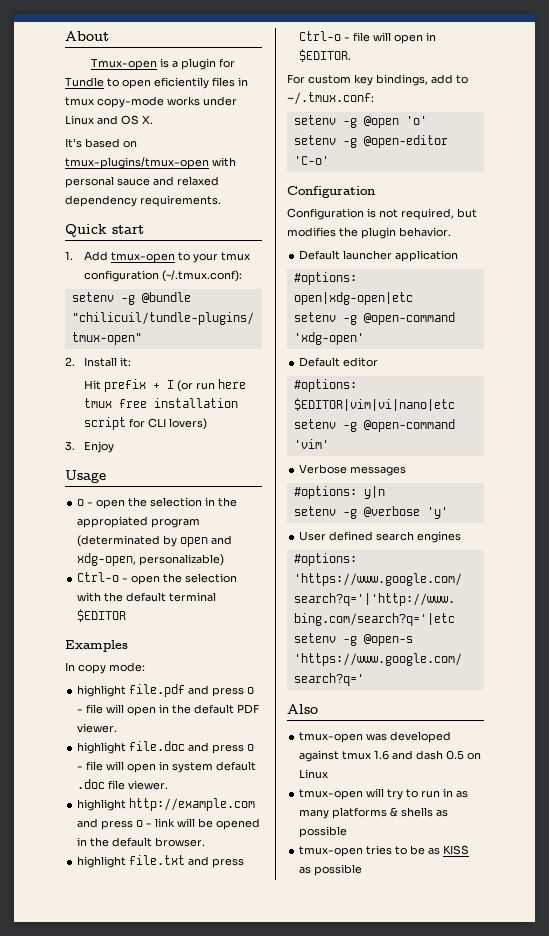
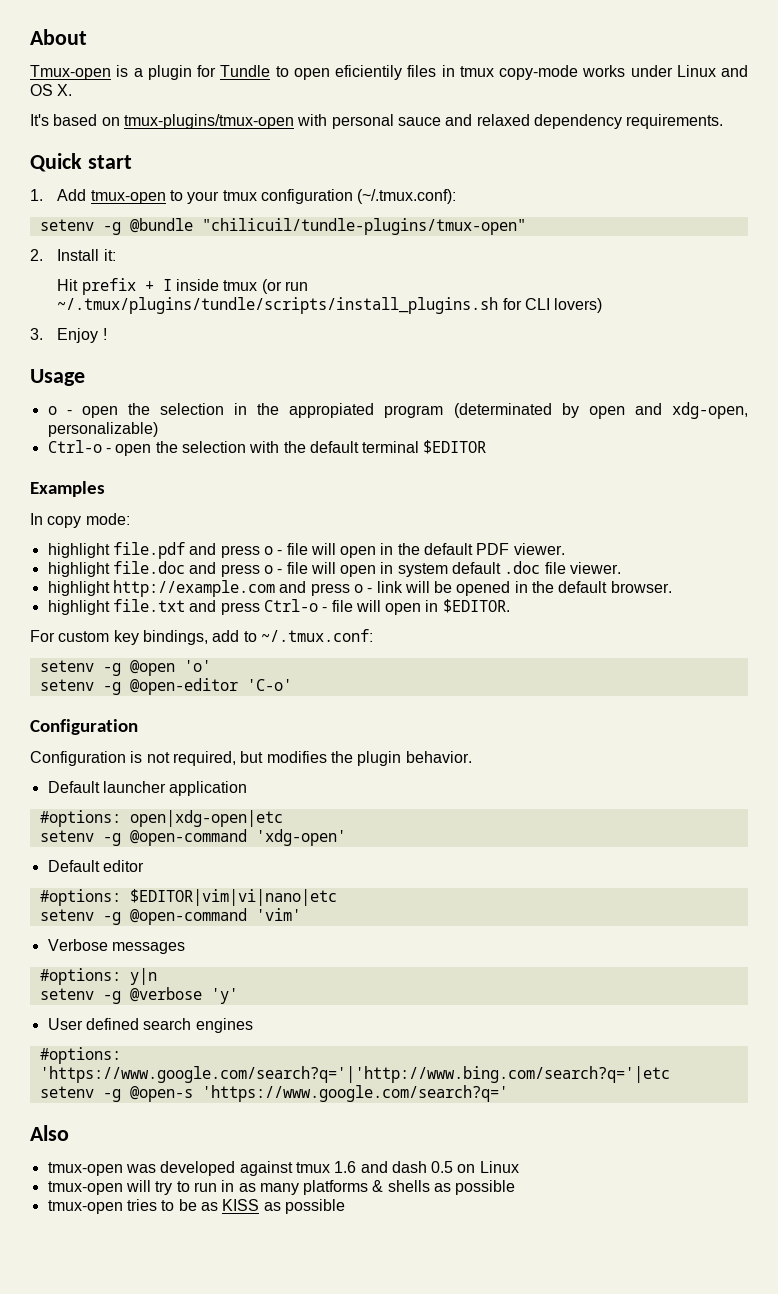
- Hit prefix + I (or run here tmux free installation script for CLI lovers)
+ Hit prefix + I inside tmux (or run ~/.tmux/plugins/tundle/scripts/install_plugins.sh for CLI lovers)
- 3. Enjoy
+ 3. Enjoy !

